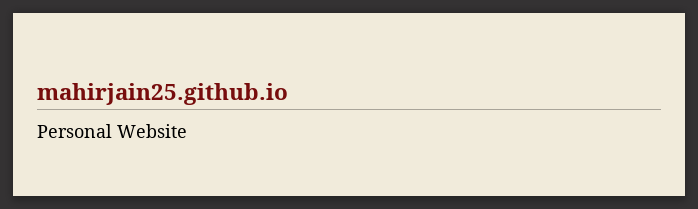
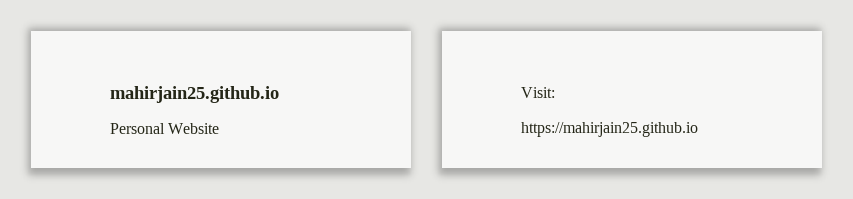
+ Visit:
+ https://mahirjain25.github.io

